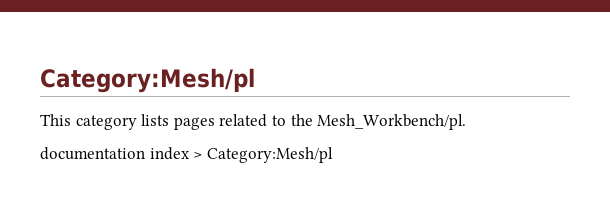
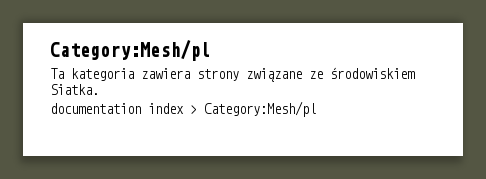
- This category lists pages related to the Mesh_Workbench/pl.
+ Ta kategoria zawiera strony związane ze środowiskiem Siatka.

